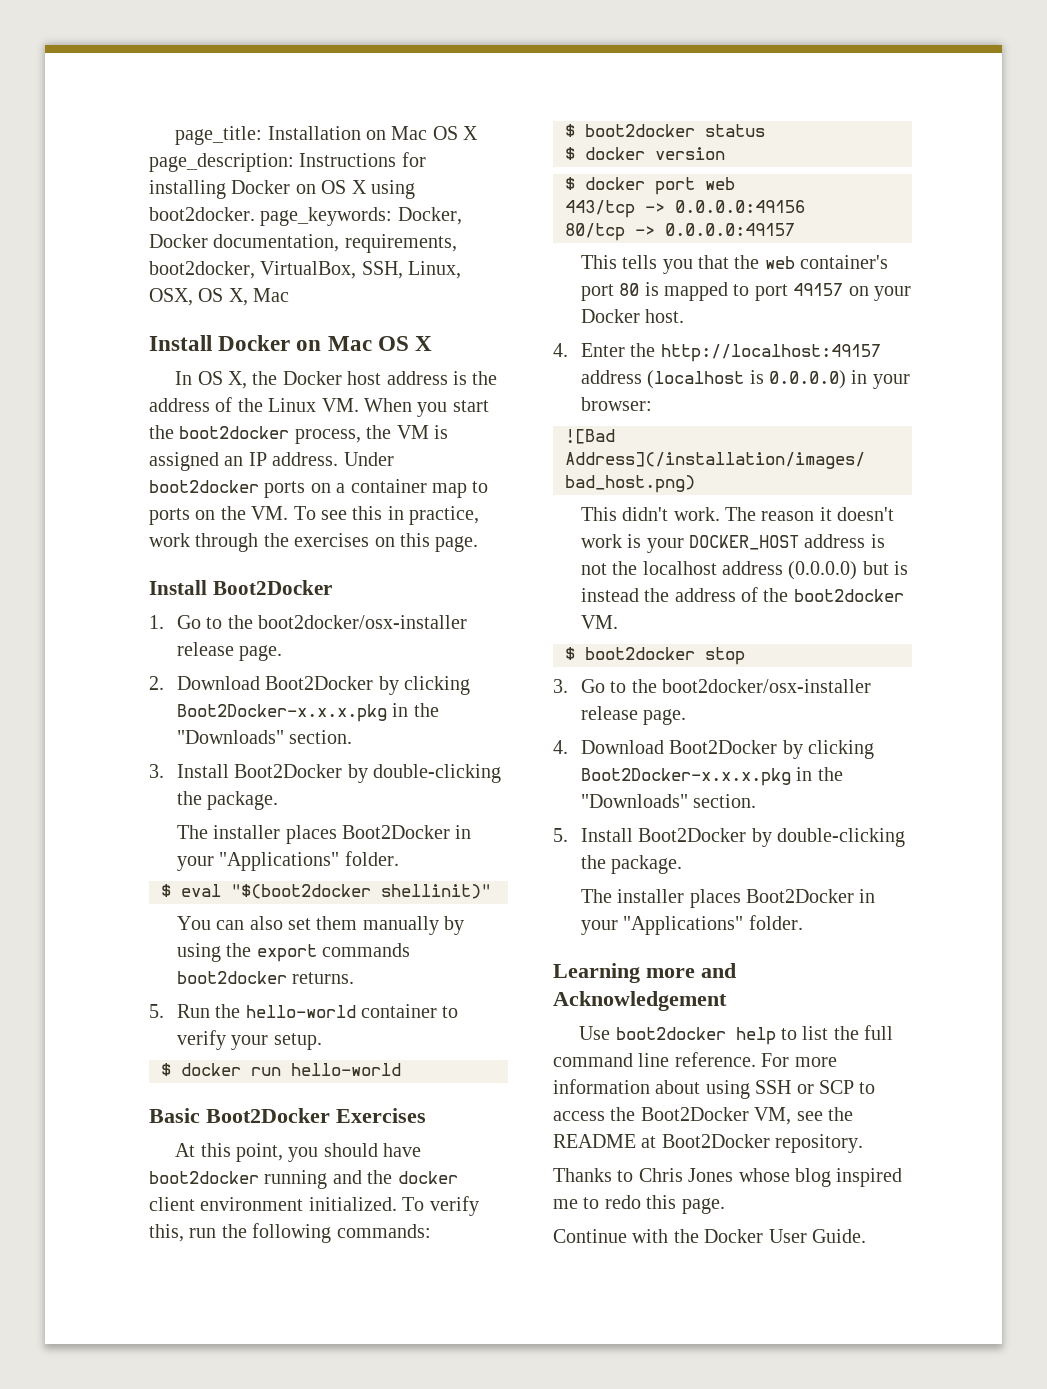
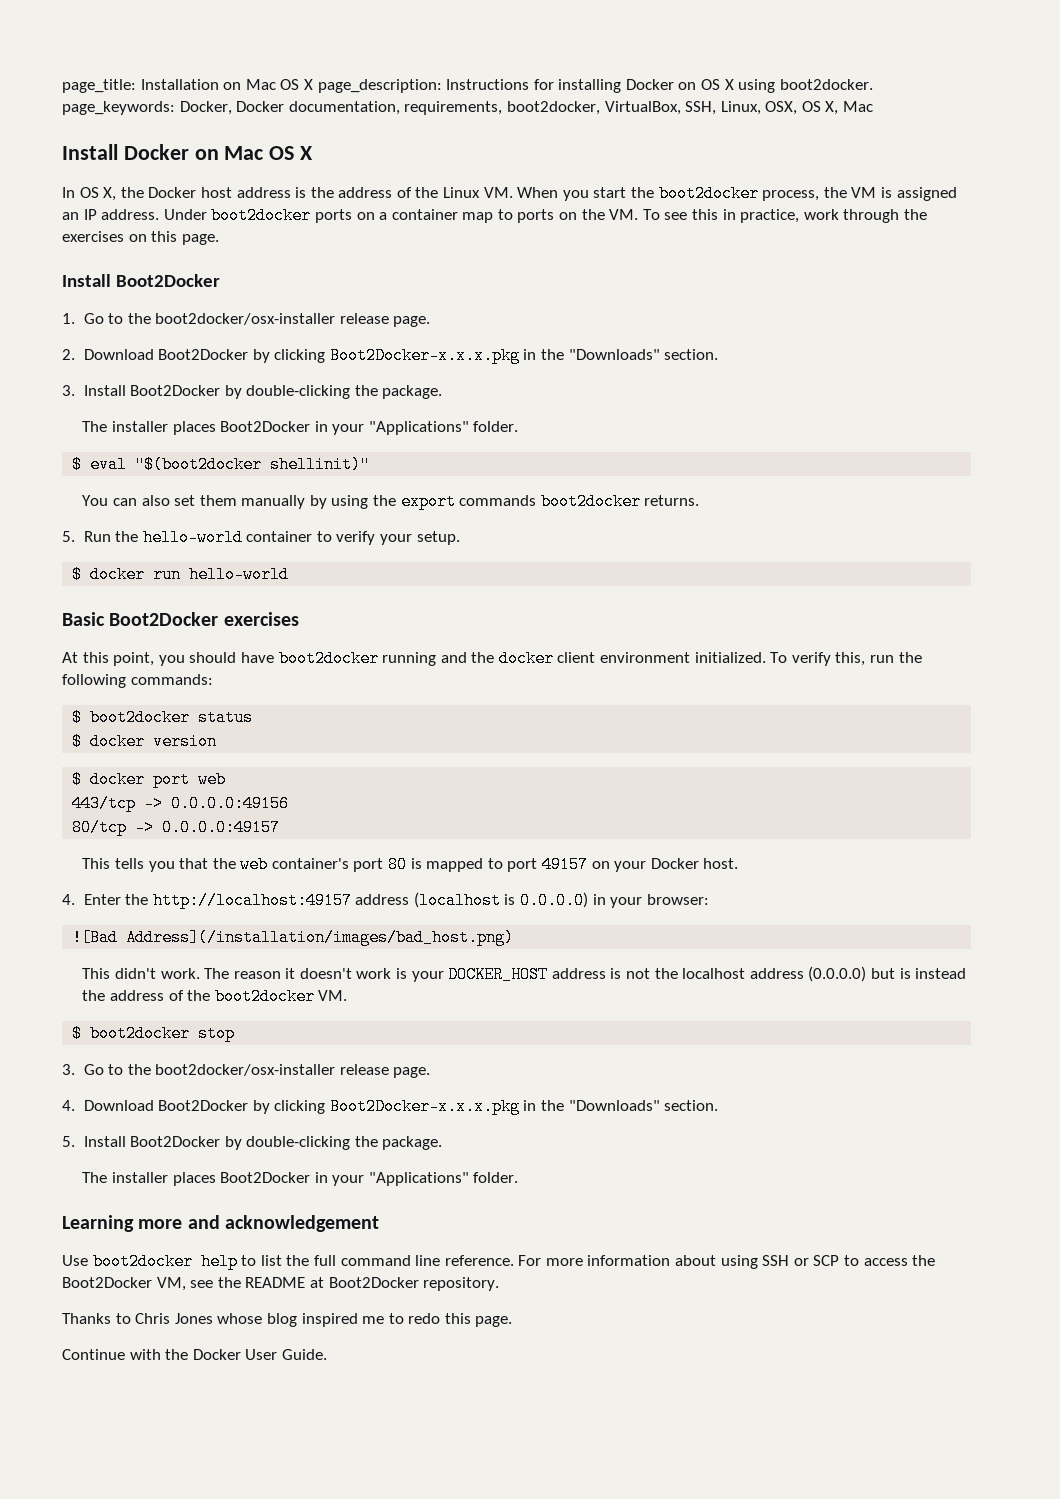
- Basic Boot2Docker Exercises
+ Basic Boot2Docker exercises
- Learning more and Acknowledgement
+ Learning more and acknowledgement

